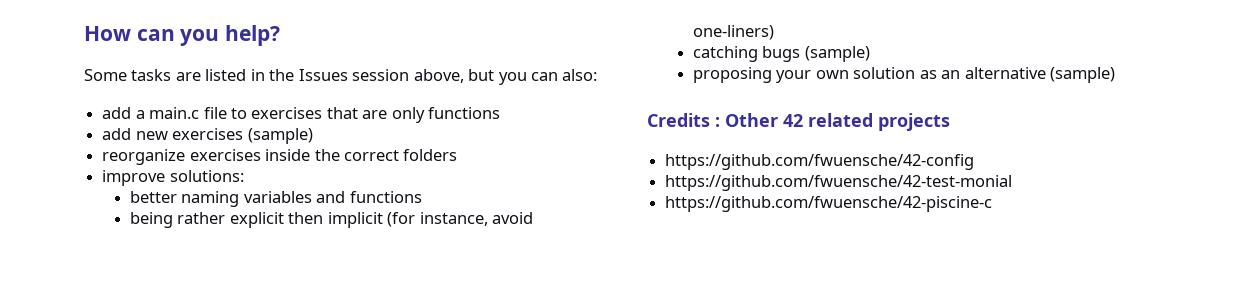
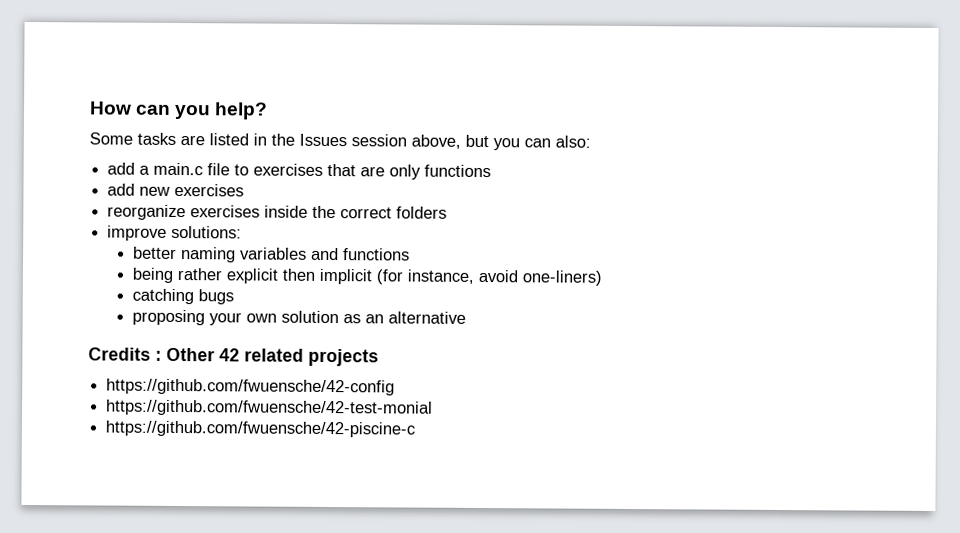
- add new exercises (sample)
+ add new exercises
- catching bugs (sample)
+ catching bugs
- proposing your own solution as an alternative (sample)
+ proposing your own solution as an alternative

